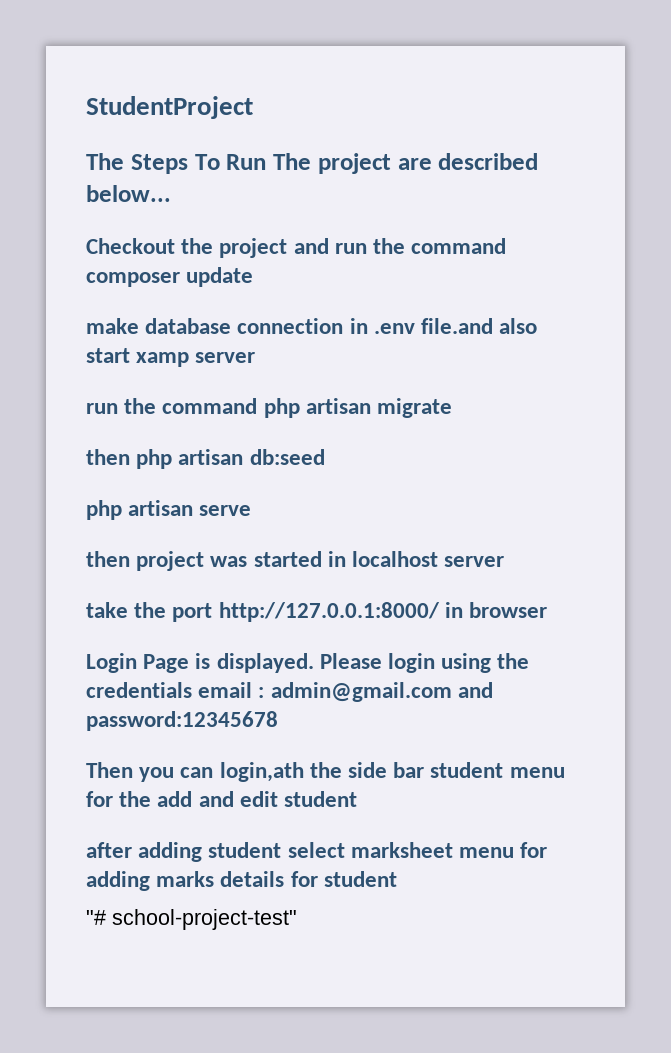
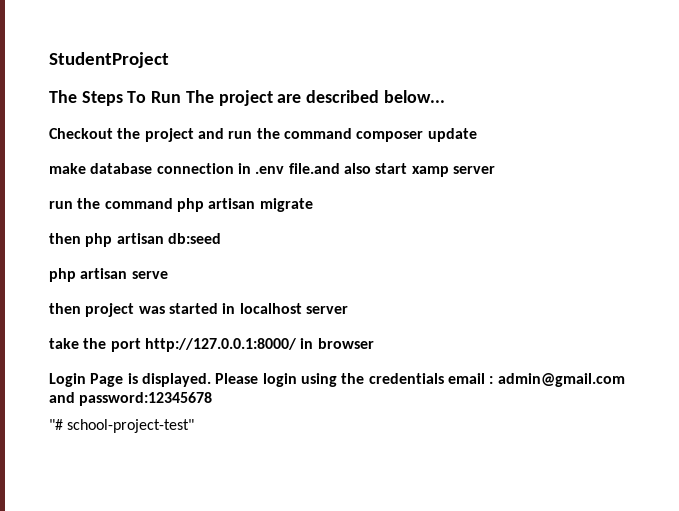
- Then you can login,ath the side bar student menu for the add and edit student
- after adding student select marksheet menu for adding marks details for student

